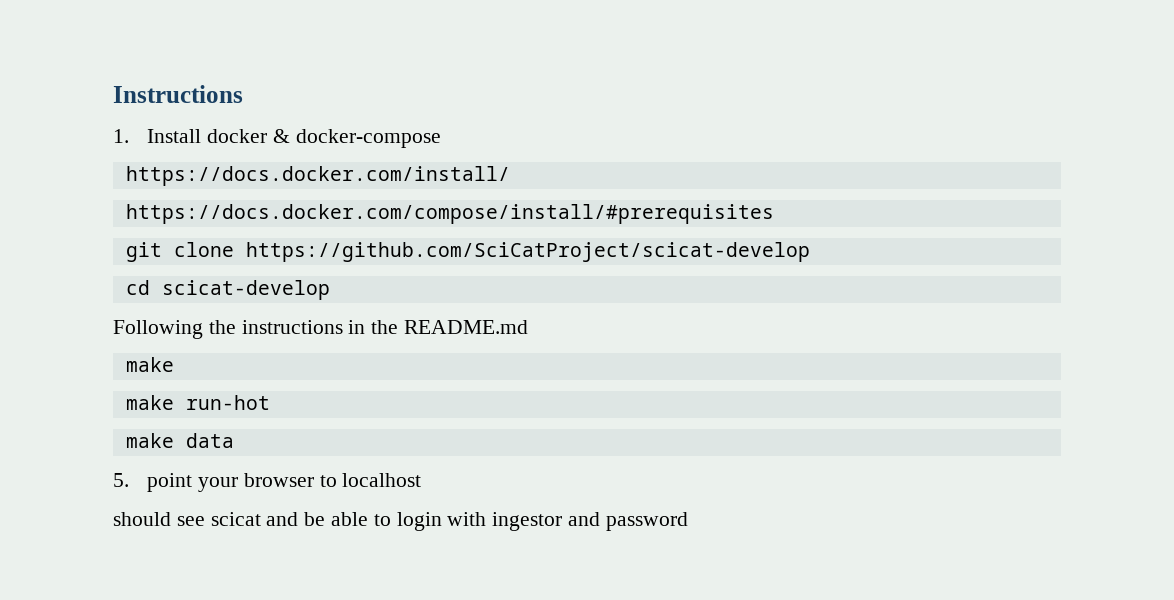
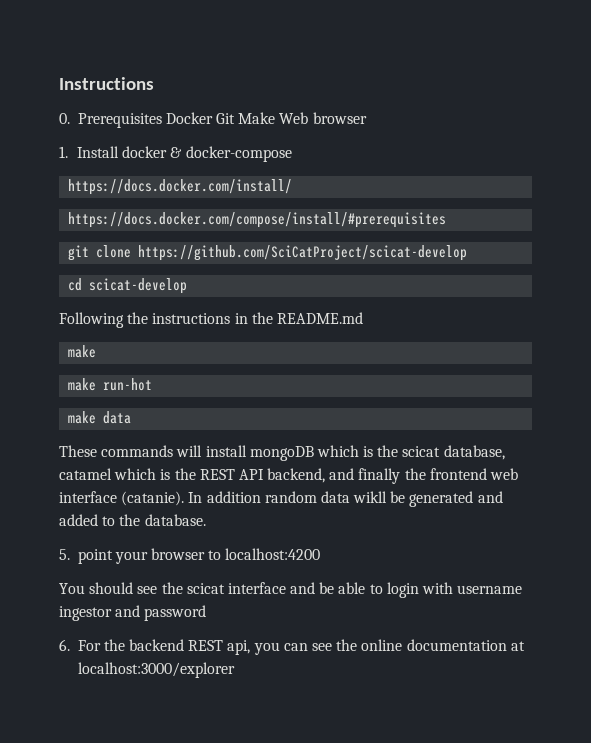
+ 0. Prerequisites Docker Git Make Web browser
+ These commands will install mongoDB which is the scicat database, catamel which is the REST API backend, and finally the frontend web interface (catanie). In addition random data wikll be generated and added to the database.
- 5. point your browser to localhost
- should see scicat and be able to login with ingestor and password
+ 5. point your browser to localhost:4200
+ You should see the scicat interface and be able to login with username ingestor and password
+ 6. For the backend REST api, you can see the online documentation at localhost:3000/explorer

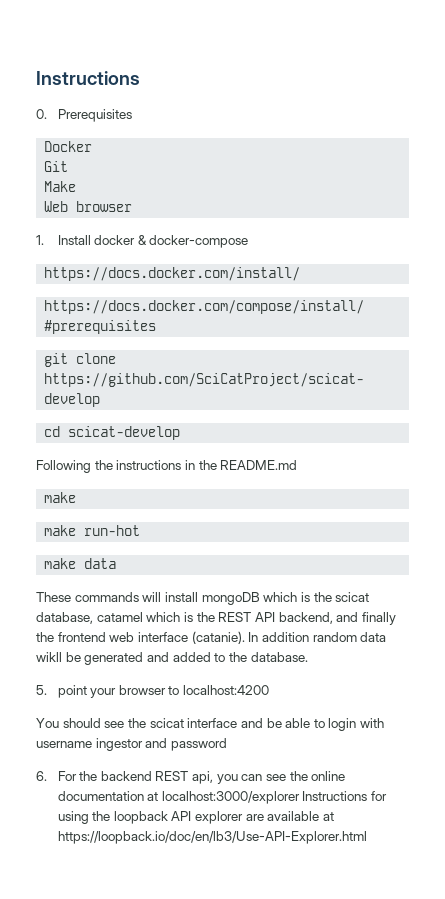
- 0. Prerequisites Docker Git Make Web browser
+ 0. Prerequisites
+ Docker
+ Git
+ Make
+ Web browser
- 6. For the backend REST api, you can see the online documentation at localhost:3000/explorer
+ 6. For the backend REST api, you can see the online documentation at localhost:3000/explorer Instructions for using the loopback API explorer are available at https://loopback.io/doc/en/lb3/Use-API-Explorer.html

